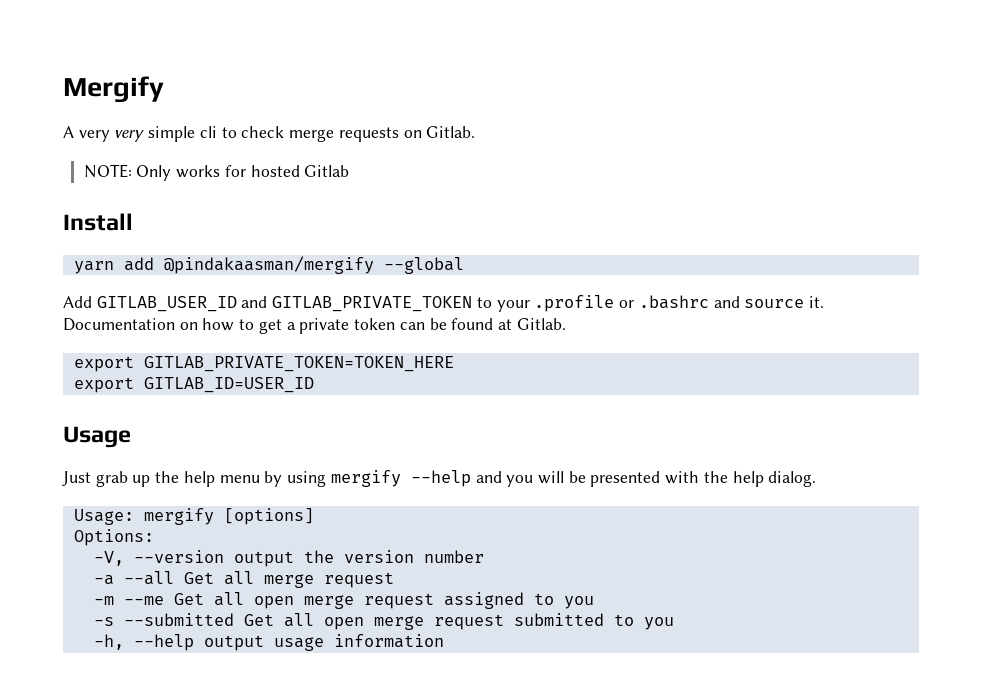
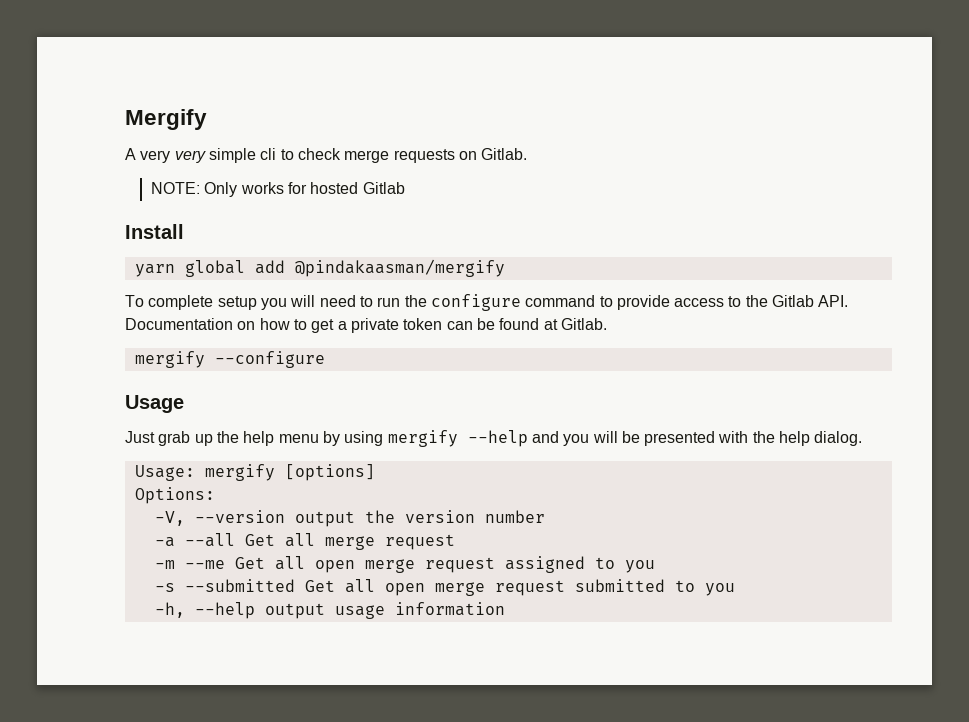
- yarn add @pindakaasman/mergify --global
- Add GITLAB_USER_ID and GITLAB_PRIVATE_TOKEN to your .profile or .bashrc and source it. Documentation on how to get a private token can be found at Gitlab.
+ yarn global add @pindakaasman/mergify
+ To complete setup you will need to run the configure command to provide access to the Gitlab API. Documentation on how to get a private token can be found at Gitlab.
- export GITLAB_PRIVATE_TOKEN=TOKEN_HERE
- export GITLAB_ID=USER_ID
+ mergify --configure

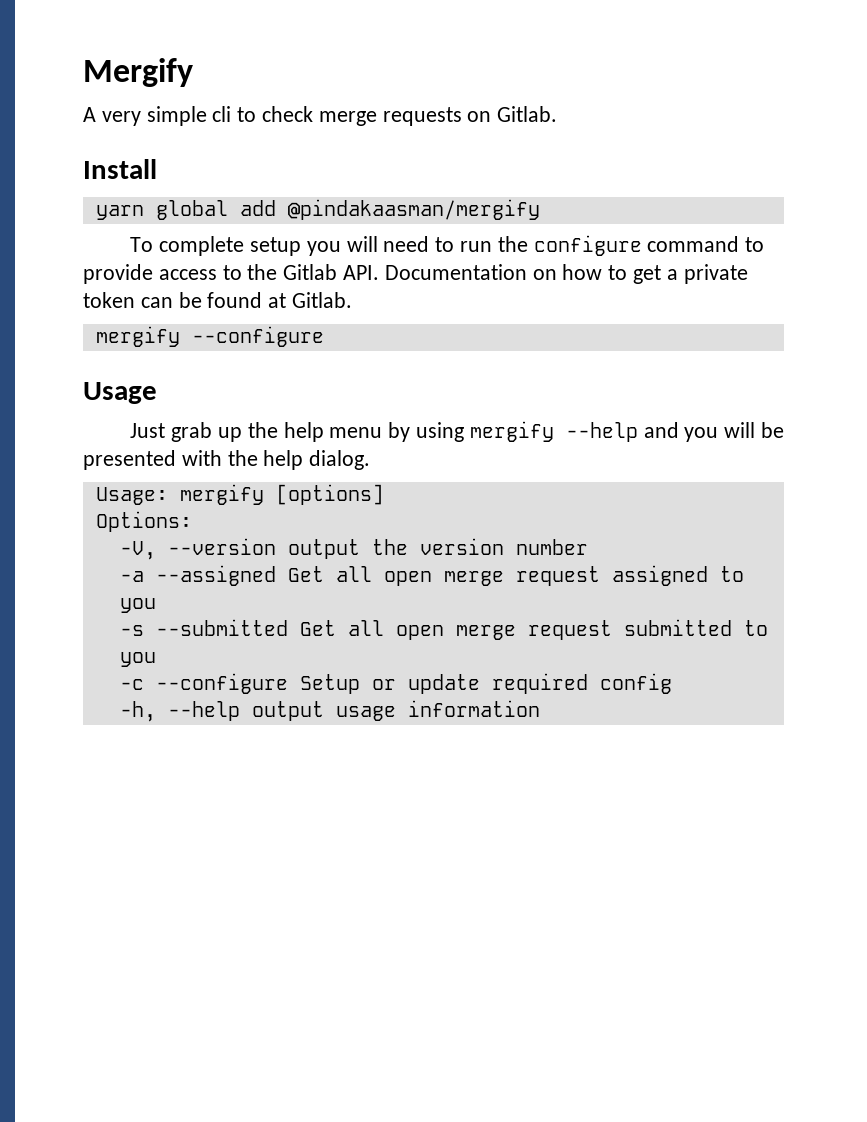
- A very very simple cli to check merge requests on Gitlab.
+ A very simple cli to check merge requests on Gitlab.
- NOTE: Only works for hosted Gitlab
- -a --all Get all merge request
- -m --me Get all open merge request assigned to you
+ -a --assigned Get all open merge request assigned to you
+ -c --configure Setup or update required config

